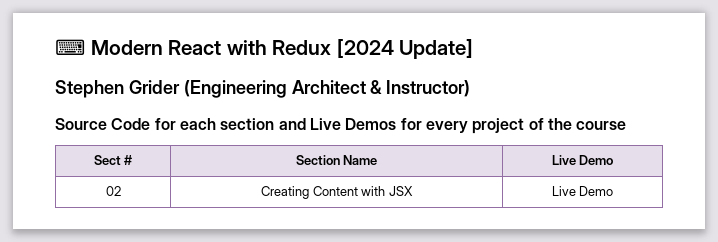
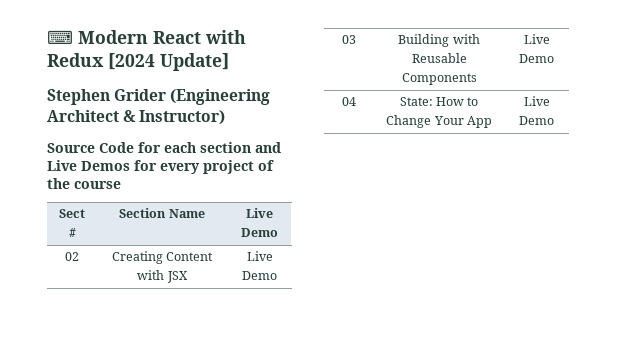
+ 03 | Building with Reusable Components | Live Demo
+ 04 | State: How to Change Your App | Live Demo

